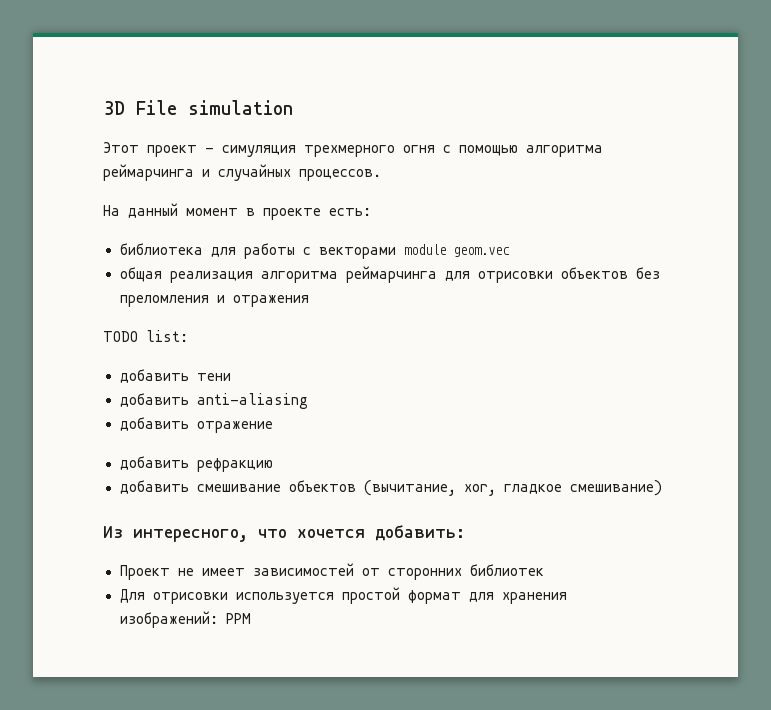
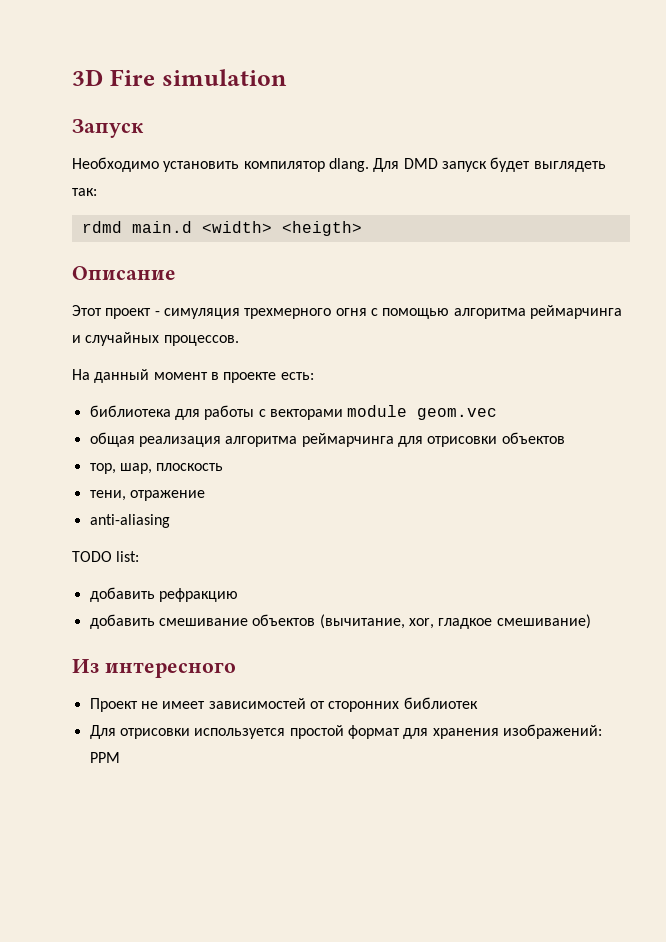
- 3D File simulation
+ 3D Fire simulation
+ Запуск
+ Необходимо установить компилятор dlang. Для DMD запуск будет выглядеть так:
+ rdmd main.d <width> <heigth>
+ Описание
- общая реализация алгоритма реймарчинга для отрисовки объектов без преломления и отражения
+ общая реализация алгоритма реймарчинга для отрисовки объектов
+ тор, шар, плоскость
+ тени, отражение
+ anti-aliasing
  TODO list:
- добавить тени
- добавить anti-aliasing
- добавить отражение
- Из интересного, что хочется добавить:
+ Из интересного

